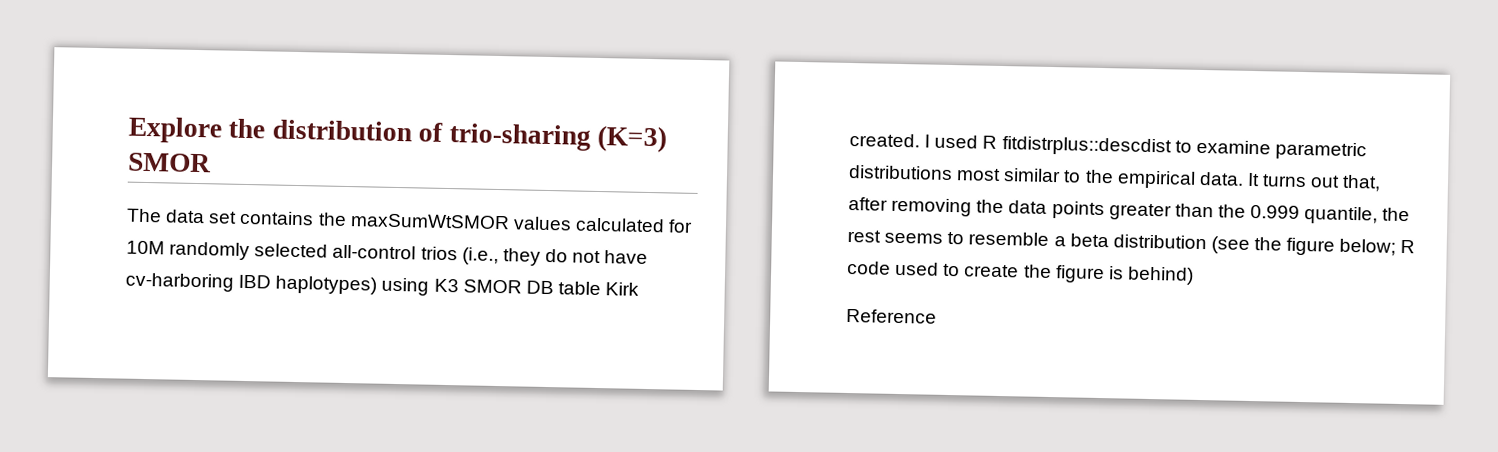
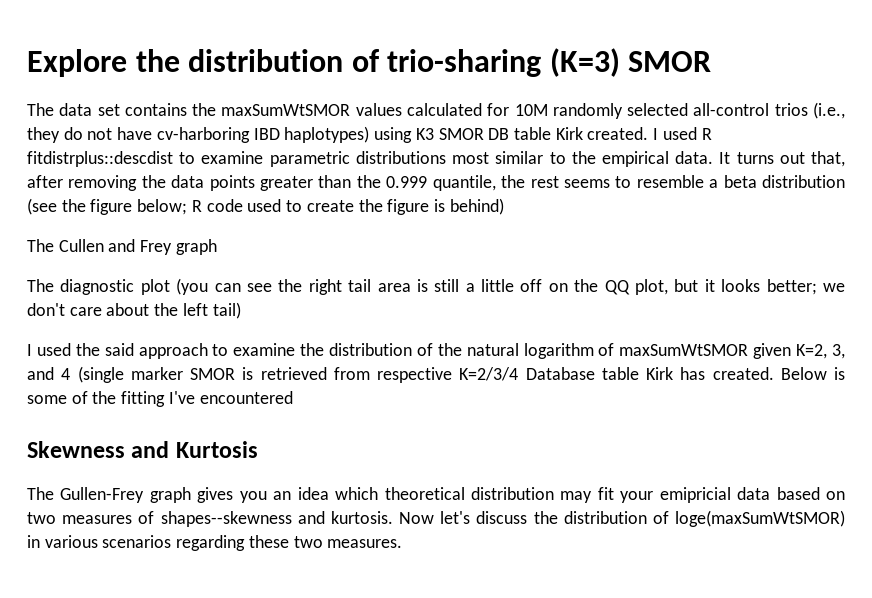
- Reference
+ The Cullen and Frey graph
+ The diagnostic plot (you can see the right tail area is still a little off on the QQ plot, but it looks better; we don't care about the left tail)
+ I used the said approach to examine the distribution of the natural logarithm of maxSumWtSMOR given K=2, 3, and 4 (single marker SMOR is retrieved from respective K=2/3/4 Database table Kirk has created. Below is some of the fitting I've encountered
+ Skewness and Kurtosis
+ The Gullen-Frey graph gives you an idea which theoretical distribution may fit your emipricial data based on two measures of shapes--skewness and kurtosis. Now let's discuss the distribution of loge(maxSumWtSMOR) in various scenarios regarding these two measures.

